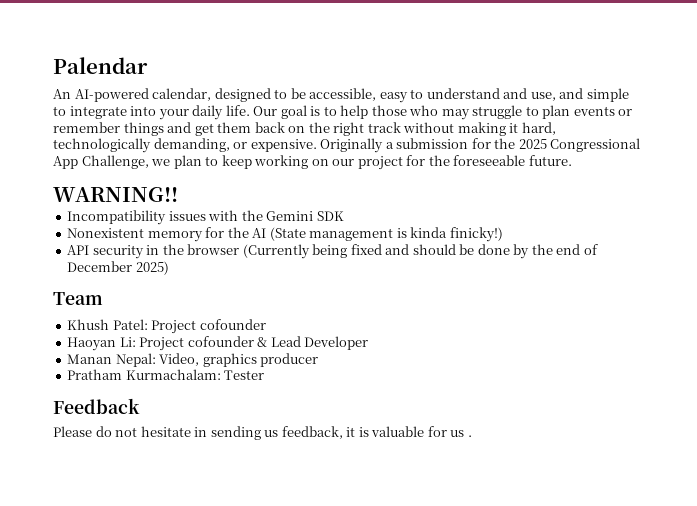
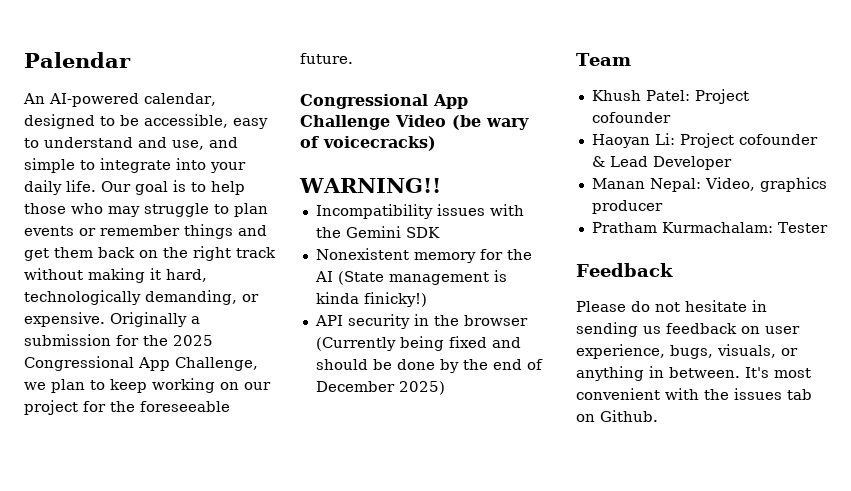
+ Congressional App Challenge Video (be wary of voicecracks)
- Please do not hesitate in sending us feedback, it is valuable for us .
+ Please do not hesitate in sending us feedback on user experience, bugs, visuals, or anything in between. It's most convenient with the issues tab on Github.

